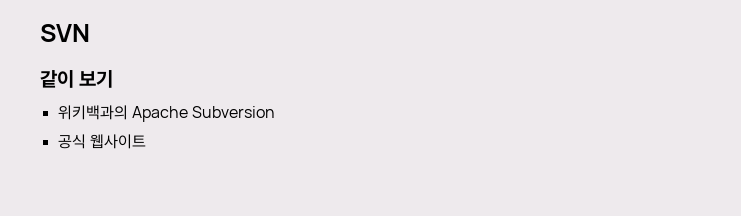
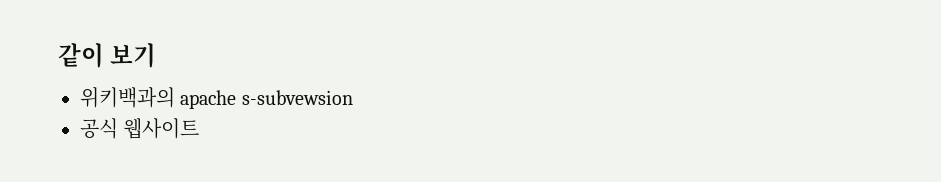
- SVN
- 위키백과의 Apache Subversion
+ 위키백과의 apache s-subvewsion

